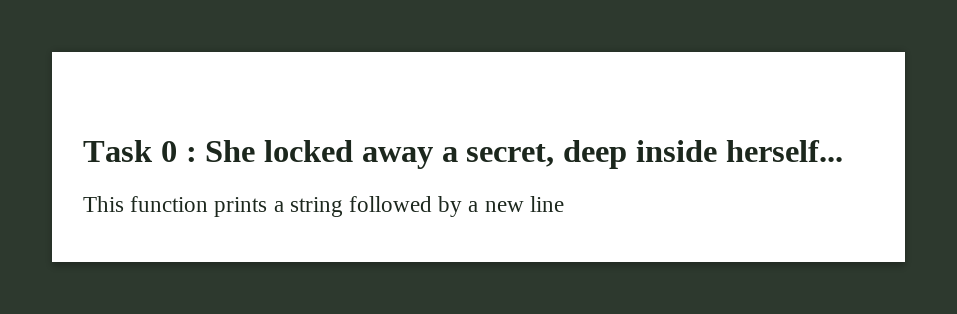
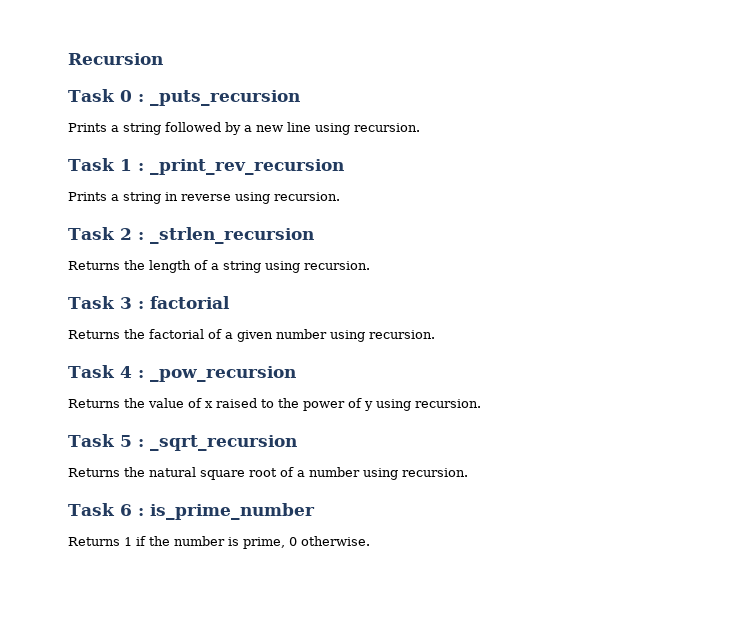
+ Recursion
- Task 0 : She locked away a secret, deep inside herself...
- This function prints a string followed by a new line
+ Task 0 : _puts_recursion
+ Prints a string followed by a new line using recursion.
+ Task 1 : _print_rev_recursion
+ Prints a string in reverse using recursion.
+ Task 2 : _strlen_recursion
+ Returns the length of a string using recursion.
+ Task 3 : factorial
+ Returns the factorial of a given number using recursion.
+ Task 4 : _pow_recursion
+ Returns the value of x raised to the power of y using recursion.
+ Task 5 : _sqrt_recursion
+ Returns the natural square root of a number using recursion.
+ Task 6 : is_prime_number
+ Returns 1 if the number is prime, 0 otherwise.

